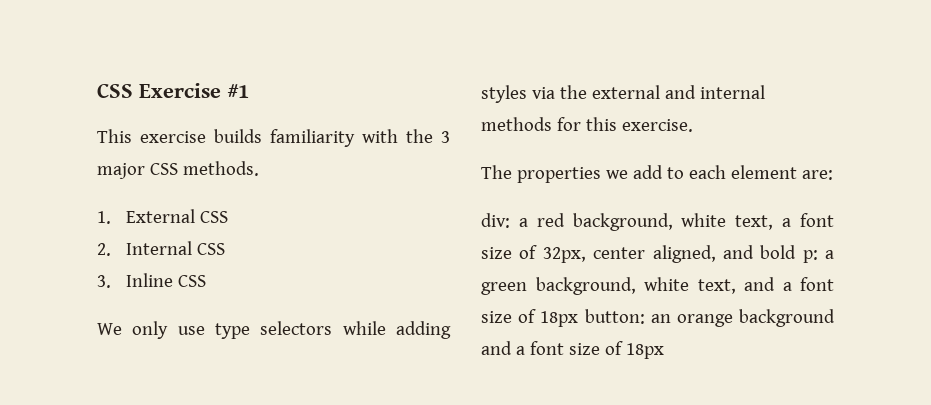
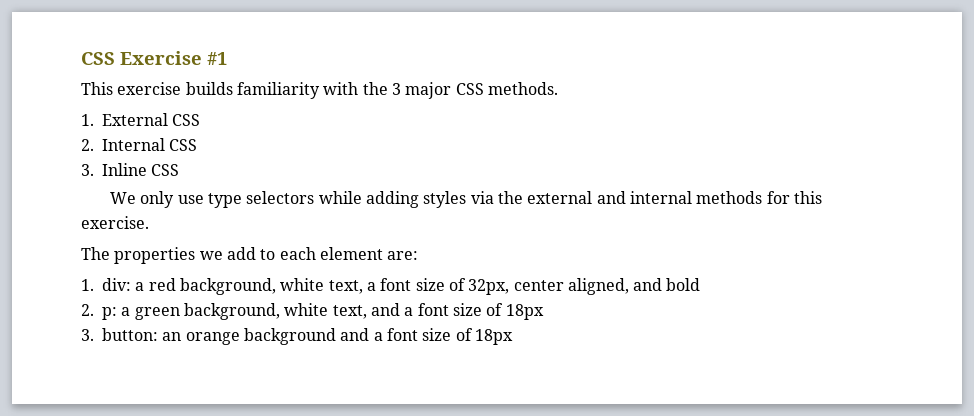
- div: a red background, white text, a font size of 32px, center aligned, and bold p: a green background, white text, and a font size of 18px button: an orange background and a font size of 18px
+ 1. div: a red background, white text, a font size of 32px, center aligned, and bold
+ 2. p: a green background, white text, and a font size of 18px
+ 3. button: an orange background and a font size of 18px

